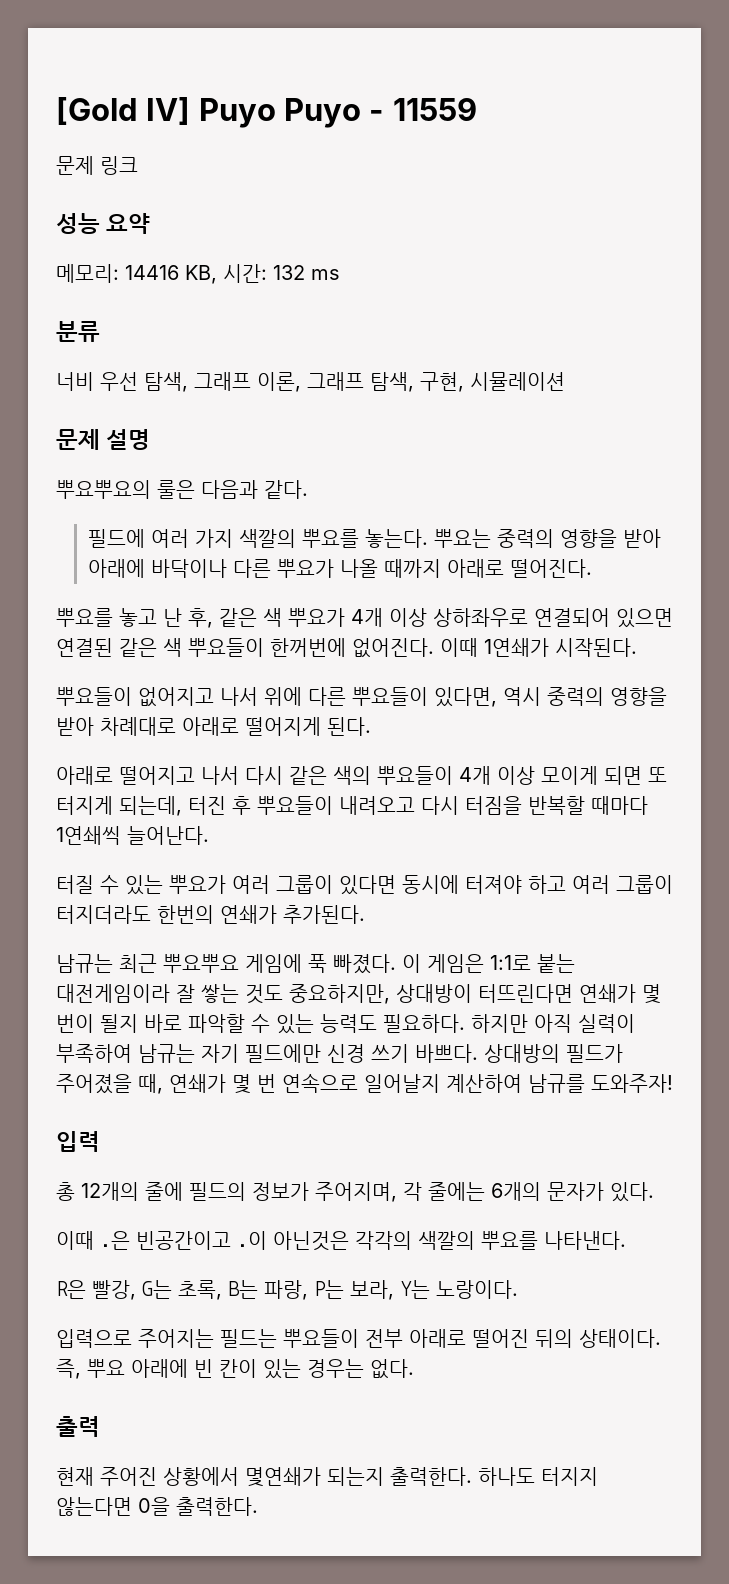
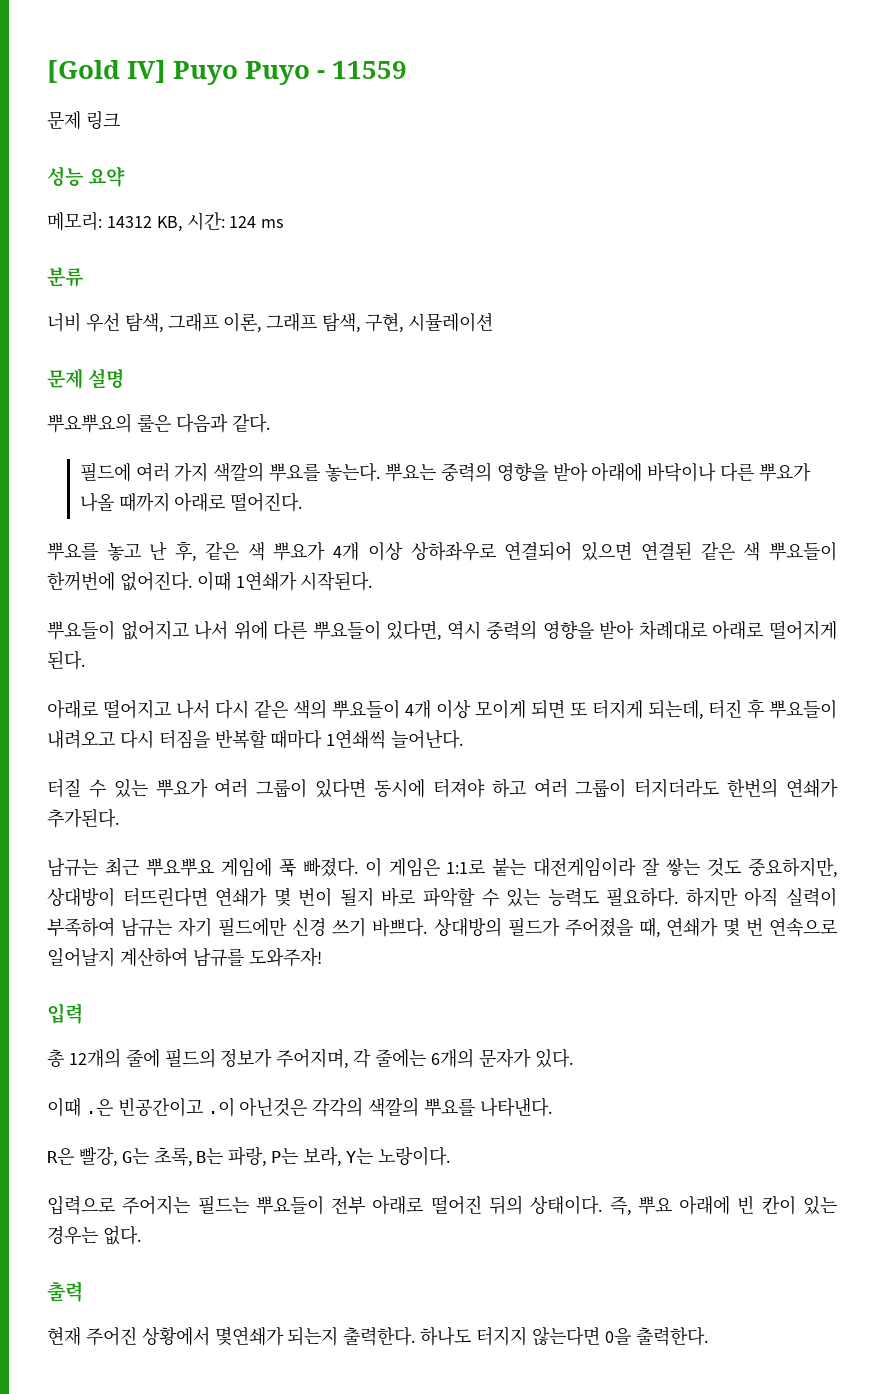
- 메모리: 14416 KB, 시간: 132 ms
+ 메모리: 14312 KB, 시간: 124 ms

